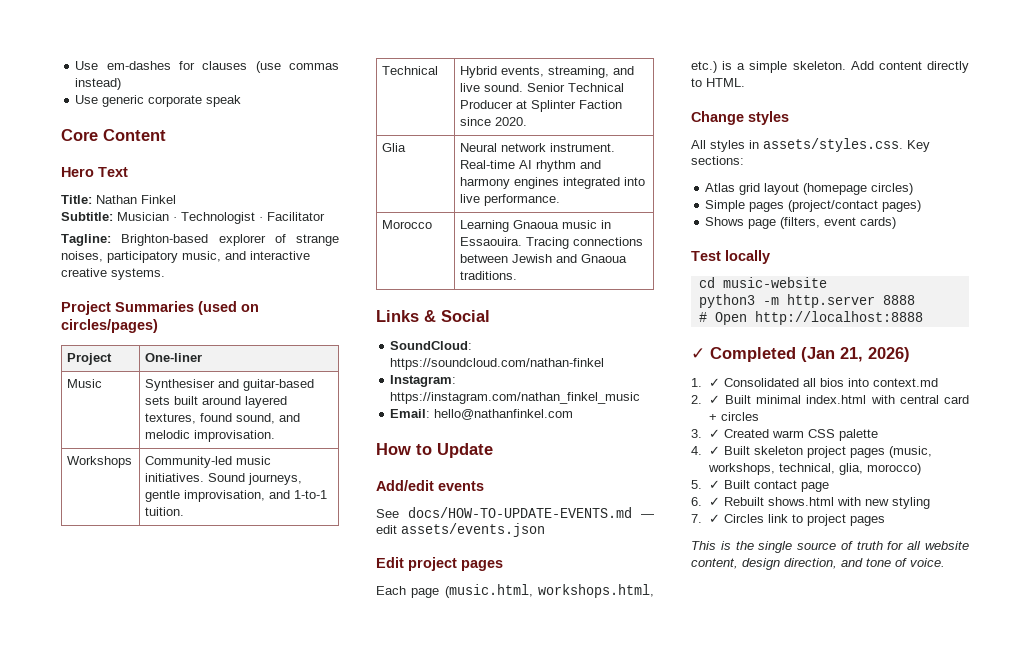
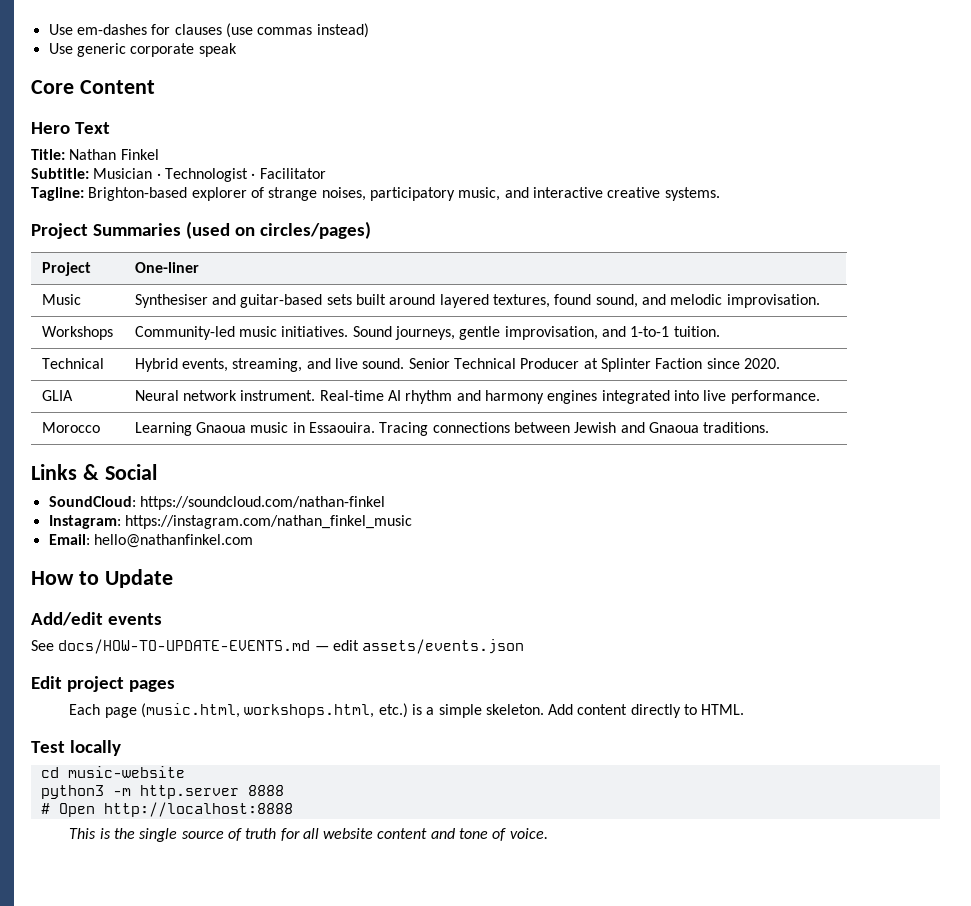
- Glia | Neural network instrument. Real-time AI rhythm and harmony engines integrated into live performance.
+ GLIA | Neural network instrument. Real-time AI rhythm and harmony engines integrated into live performance.
- Change styles
- All styles in assets/styles.css. Key sections:
- Atlas grid layout (homepage circles)
- Simple pages (project/contact pages)
- Shows page (filters, event cards)
- ✓ Completed (Jan 21, 2026)
- 1. ✓ Consolidated all bios into context.md
- 2. ✓ Built minimal index.html with central card + circles
- 3. ✓ Created warm CSS palette
- 4. ✓ Built skeleton project pages (music, workshops, technical, glia, morocco)
- 5. ✓ Built contact page
- 6. ✓ Rebuilt shows.html with new styling
- 7. ✓ Circles link to project pages
- This is the single source of truth for all website content, design direction, and tone of voice.
+ This is the single source of truth for all website content and tone of voice.

